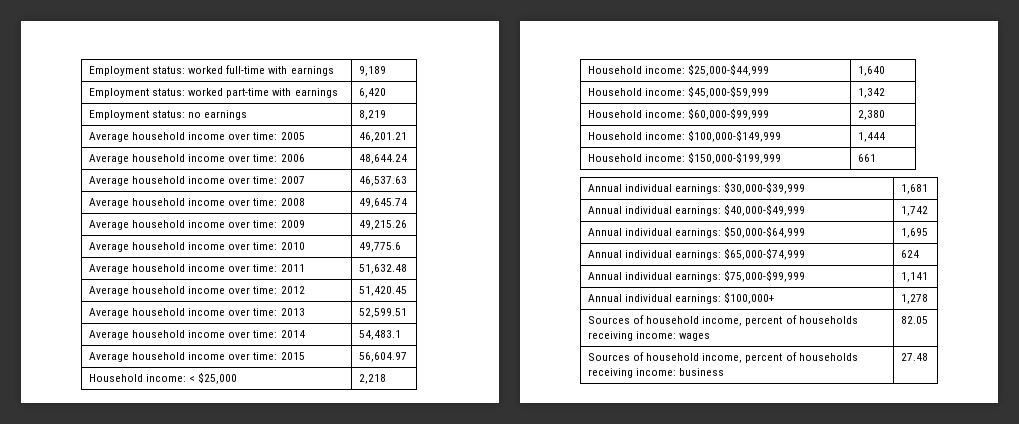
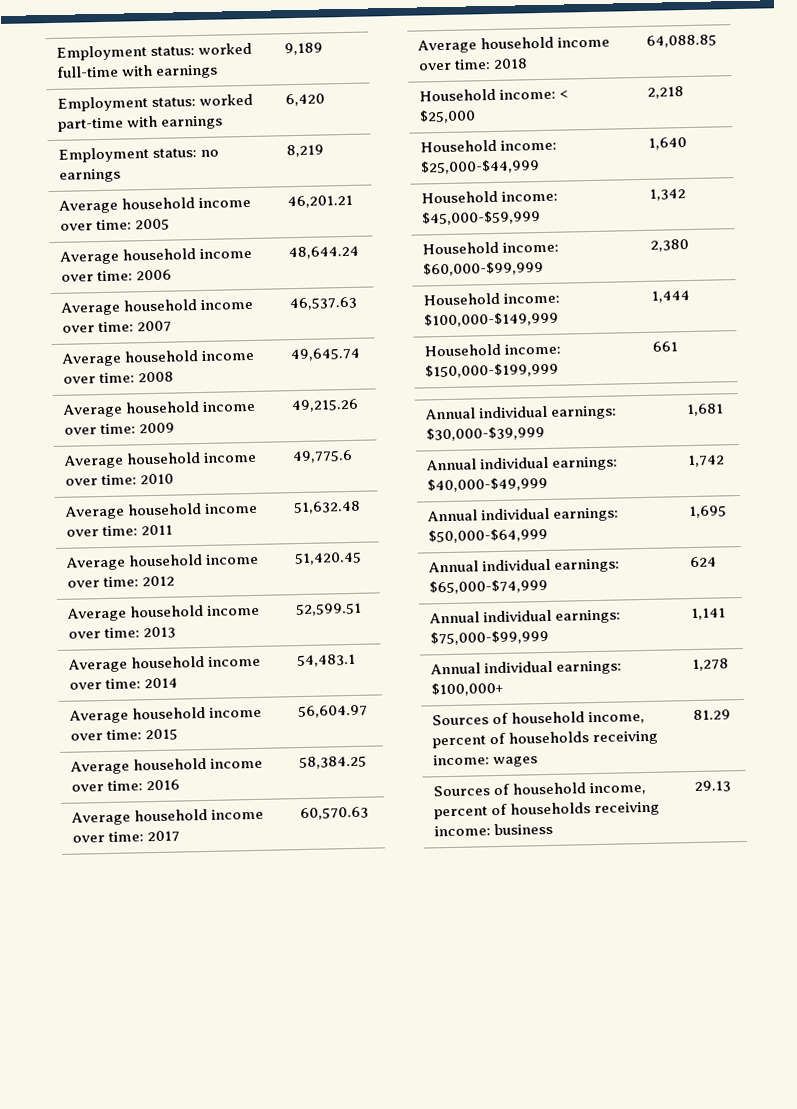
+ Average household income over time: 2016 | 58,384.25
+ Average household income over time: 2017 | 60,570.63
+ Average household income over time: 2018 | 64,088.85
- Sources of household income, percent of households receiving income: wages | 82.05
+ Sources of household income, percent of households receiving income: wages | 81.29
- Sources of household income, percent of households receiving income: business | 27.48
+ Sources of household income, percent of households receiving income: business | 29.13

